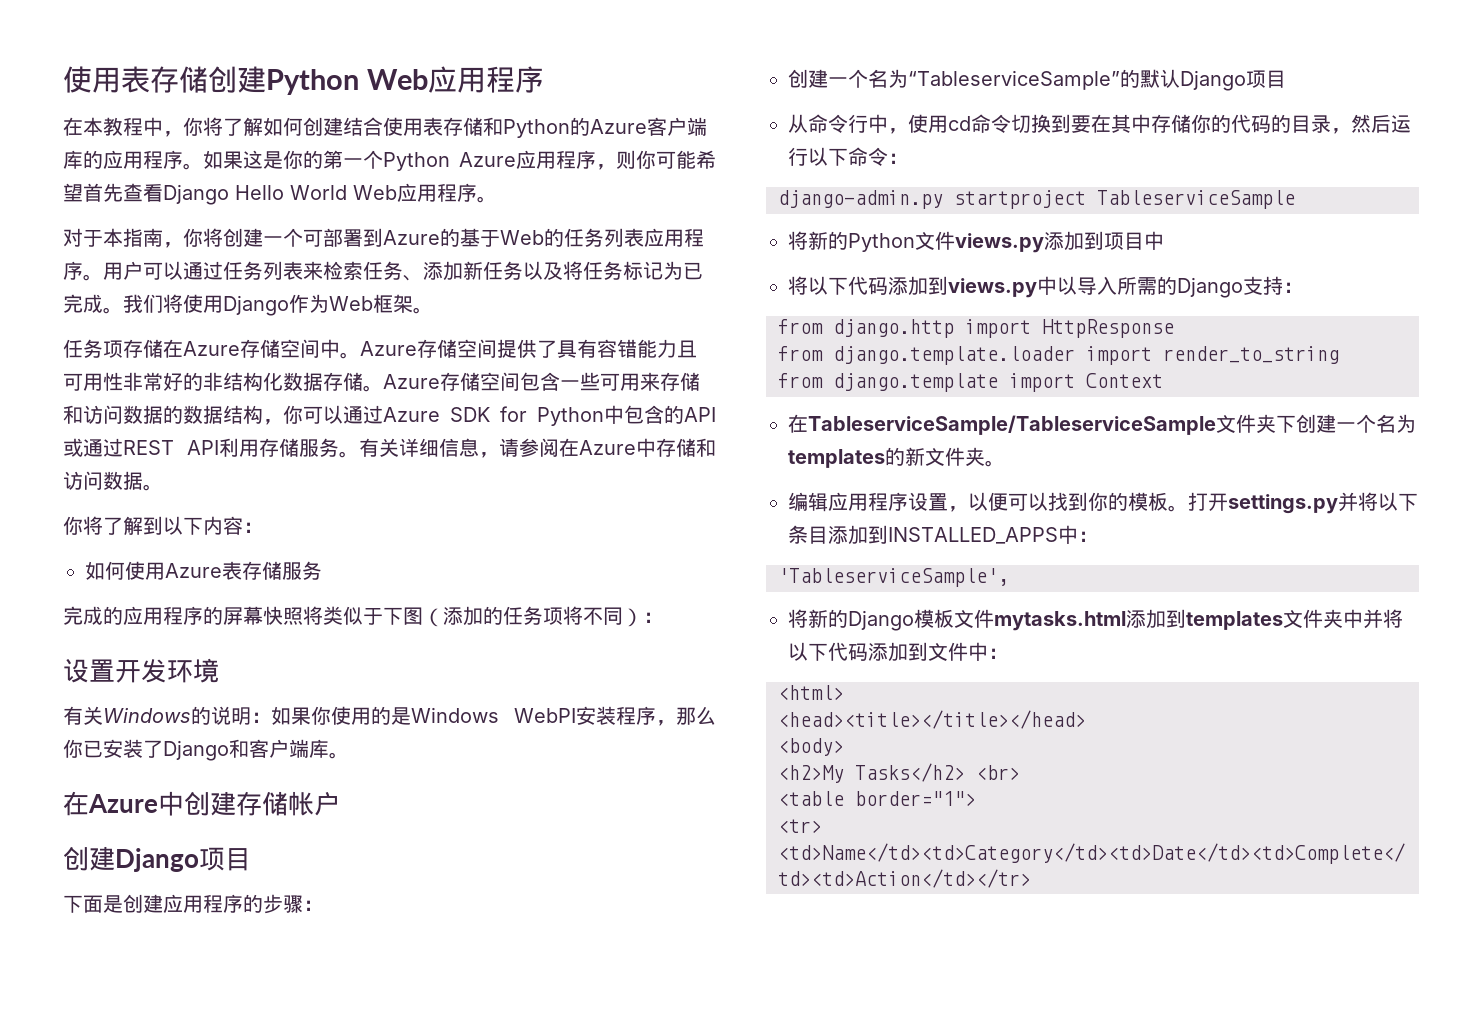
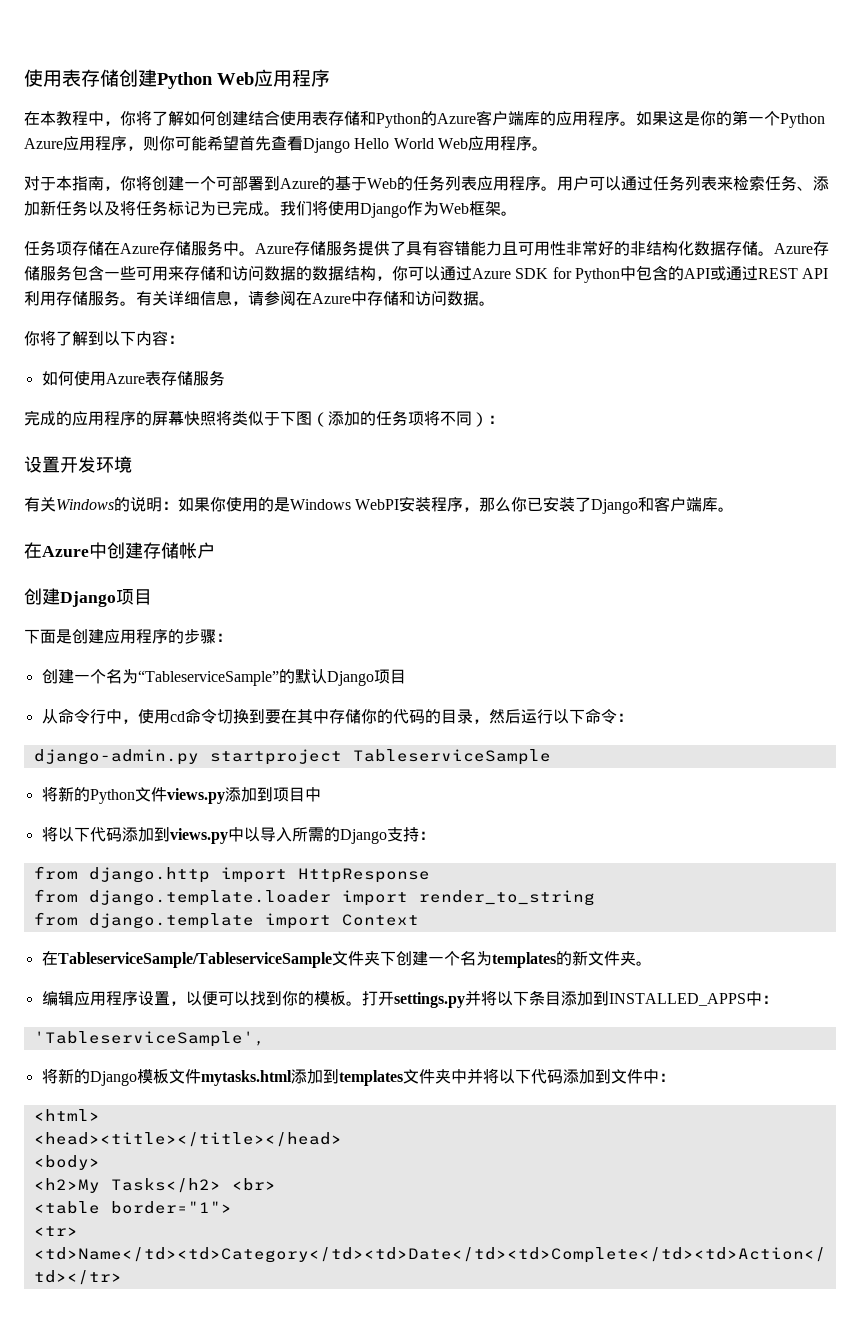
- 任务项存储在Azure存储空间中。
+ 任务项存储在Azure存储服务中。
- Azure存储空间提供了具有容错能力且可用性非常好的非结构化数据存储。
+ Azure存储服务提供了具有容错能力且可用性非常好的非结构化数据存储。
- Azure存储空间包含一些可用来存储和访问数据的数据结构，你可以通过Azure SDK for Python中包含的API或通过REST API利用存储服务。
+ Azure存储服务包含一些可用来存储和访问数据的数据结构，你可以通过Azure SDK for Python中包含的API或通过REST API利用存储服务。

